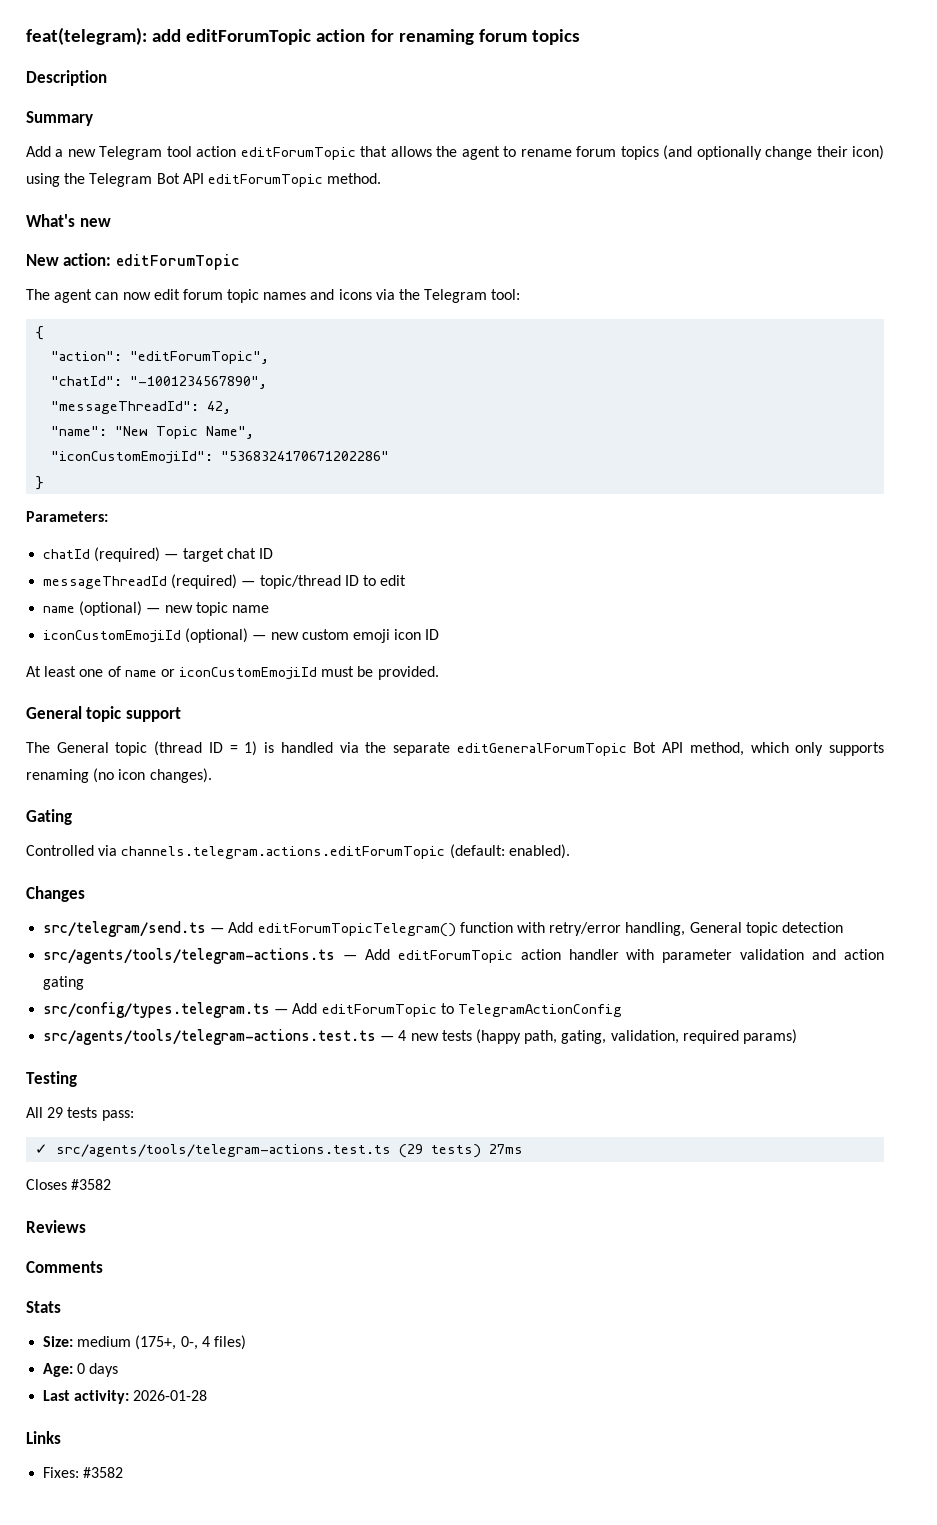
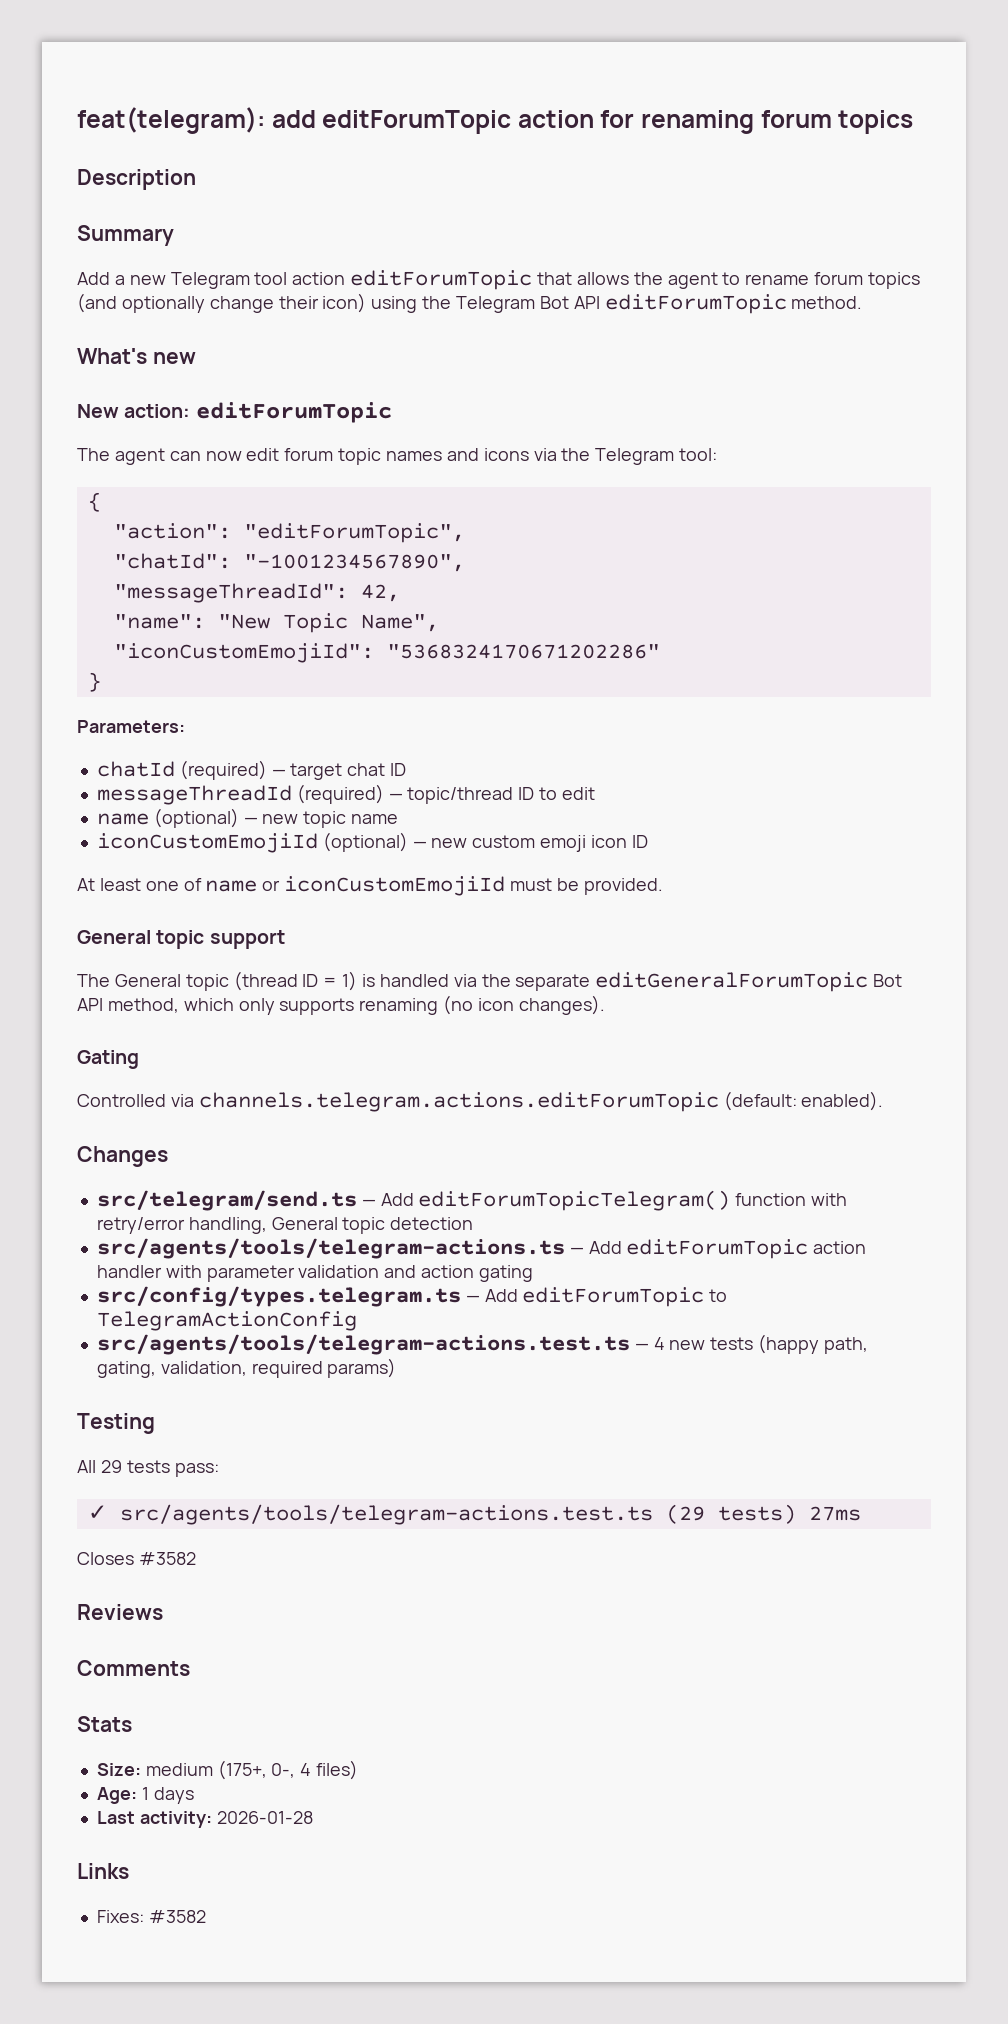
- Age: 0 days
+ Age: 1 days

